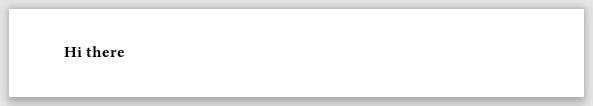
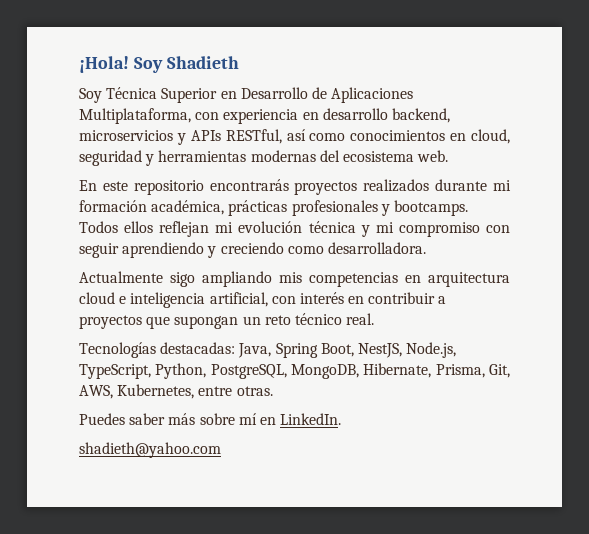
- Hi there
+ ¡Hola! Soy Shadieth
+ Soy Técnica Superior en Desarrollo de Aplicaciones Multiplataforma, con experiencia en desarrollo backend, microservicios y APIs RESTful, así como conocimientos en cloud, seguridad y herramientas modernas del ecosistema web.
+ En este repositorio encontrarás proyectos realizados durante mi formación académica, prácticas profesionales y bootcamps. Todos ellos reflejan mi evolución técnica y mi compromiso con seguir aprendiendo y creciendo como desarrolladora.
+ Actualmente sigo ampliando mis competencias en arquitectura cloud e inteligencia artificial, con interés en contribuir a proyectos que supongan un reto técnico real.
+ Tecnologías destacadas: Java, Spring Boot, NestJS, Node.js, TypeScript, Python, PostgreSQL, MongoDB, Hibernate, Prisma, Git, AWS, Kubernetes, entre otras.
+ Puedes saber más sobre mí en LinkedIn.
+ shadieth@yahoo.com

